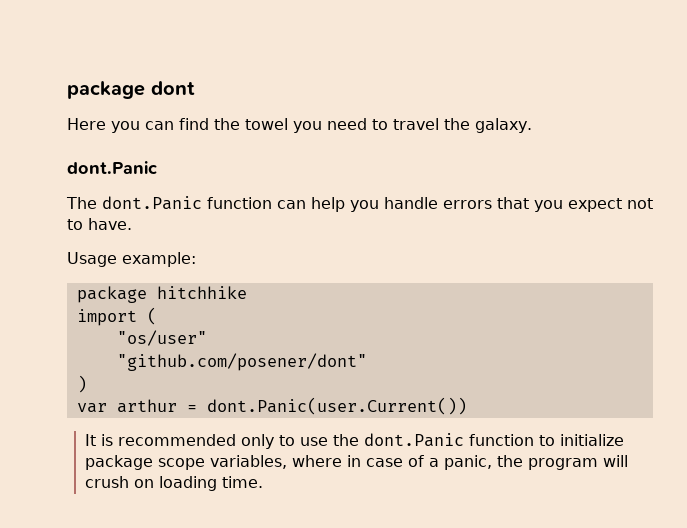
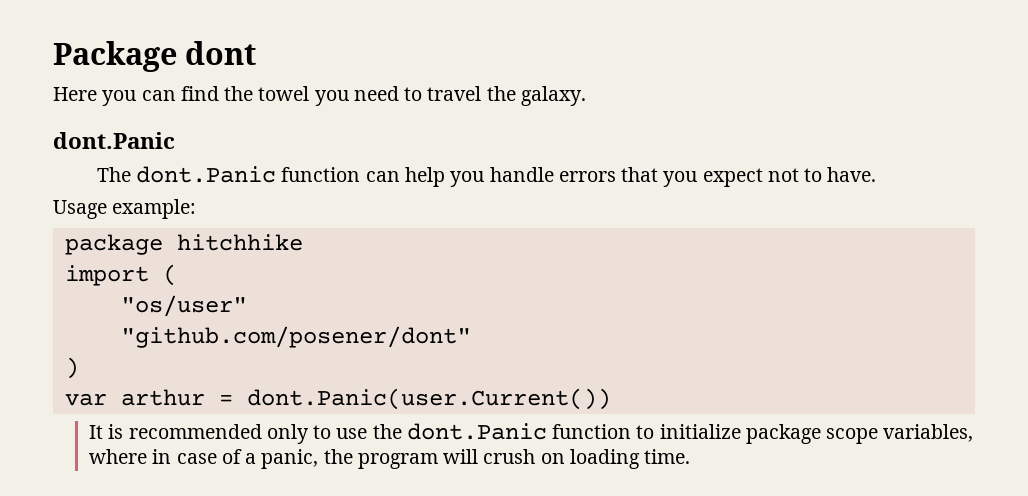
- package dont
+ Package dont

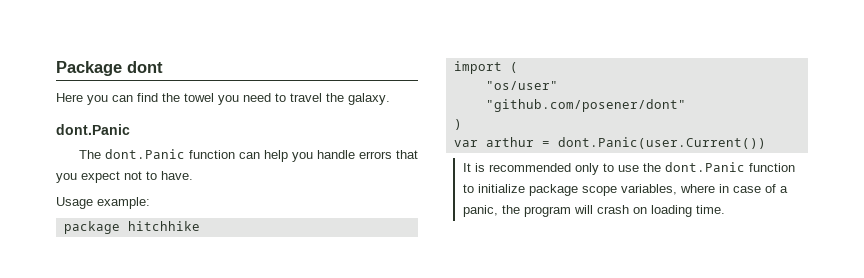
- It is recommended only to use the dont.Panic function to initialize package scope variables, where in case of a panic, the program will crush on loading time.
+ It is recommended only to use the dont.Panic function to initialize package scope variables, where in case of a panic, the program will crash on loading time.

